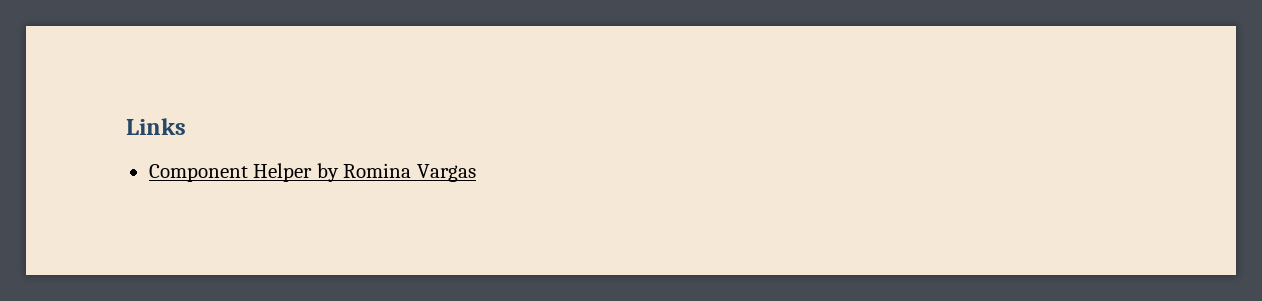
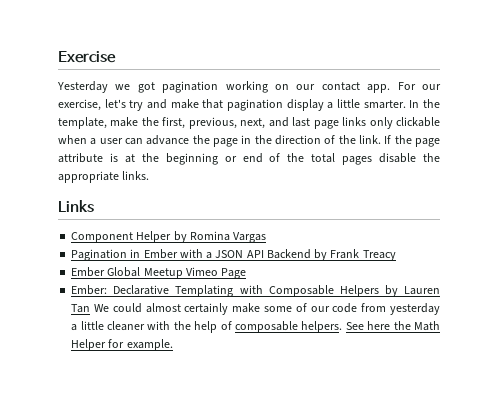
+ Exercise
+ Yesterday we got pagination working on our contact app. For our exercise, let's try and make that pagination display a little smarter. In the template, make the first, previous, next, and last page links only clickable when a user can advance the page in the direction of the link. If the page attribute is at the beginning or end of the total pages disable the appropriate links.
+ Pagination in Ember with a JSON API Backend by Frank Treacy
+ Ember Global Meetup Vimeo Page
+ Ember: Declarative Templating with Composable Helpers by Lauren Tan We could almost certainly make some of our code from yesterday a little cleaner with the help of composable helpers. See here the Math Helper for example.

